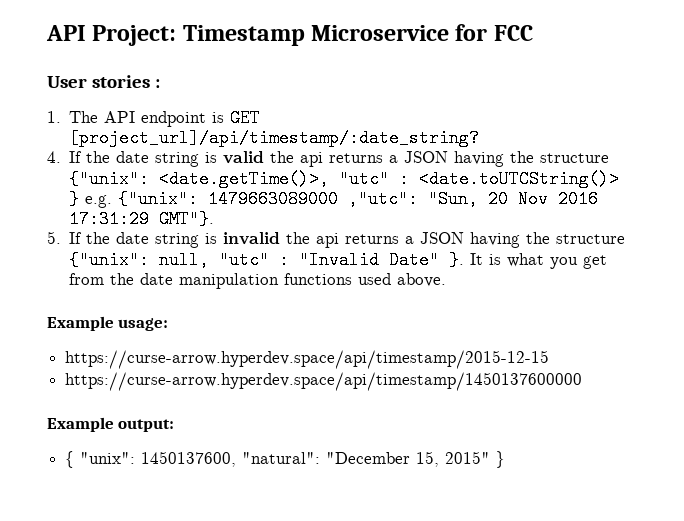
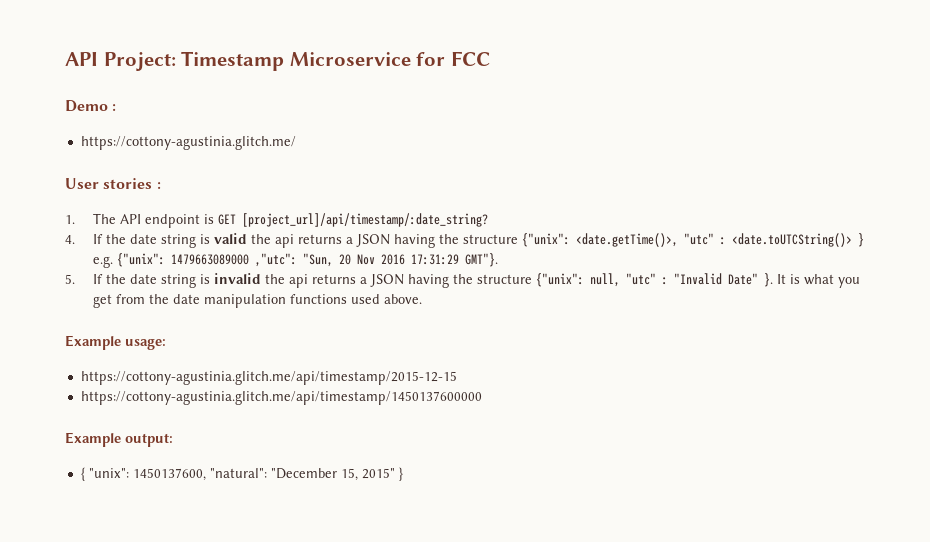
+ Demo :
+ https://cottony-agustinia.glitch.me/
- https://curse-arrow.hyperdev.space/api/timestamp/2015-12-15
- https://curse-arrow.hyperdev.space/api/timestamp/1450137600000
+ https://cottony-agustinia.glitch.me/api/timestamp/2015-12-15
+ https://cottony-agustinia.glitch.me/api/timestamp/1450137600000

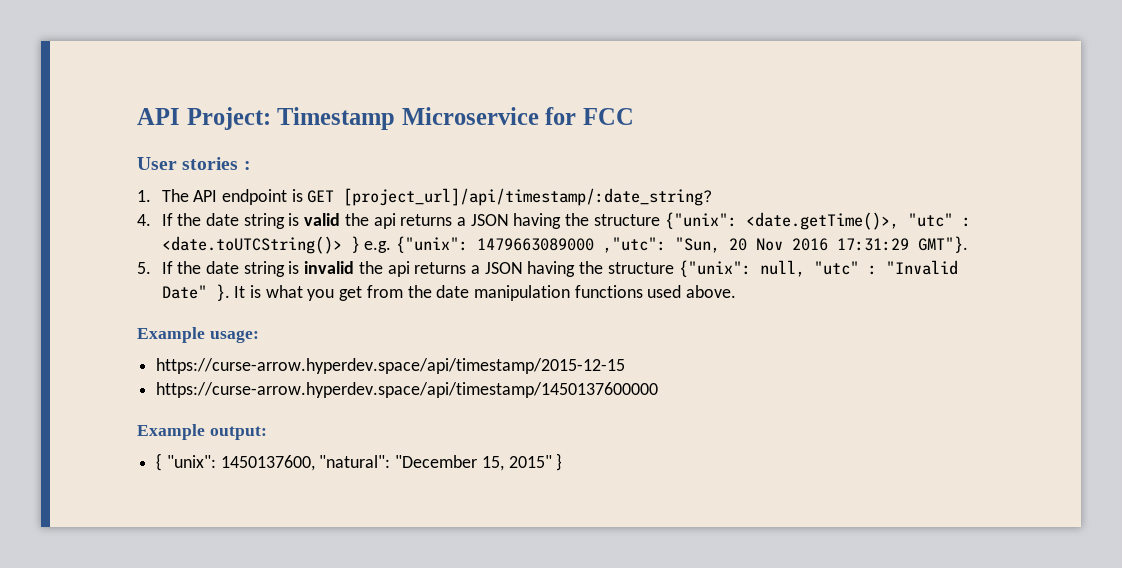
- Demo :
- https://cottony-agustinia.glitch.me/
- https://cottony-agustinia.glitch.me/api/timestamp/2015-12-15
- https://cottony-agustinia.glitch.me/api/timestamp/1450137600000
+ https://curse-arrow.hyperdev.space/api/timestamp/2015-12-15
+ https://curse-arrow.hyperdev.space/api/timestamp/1450137600000

